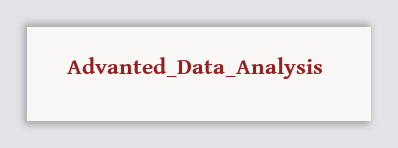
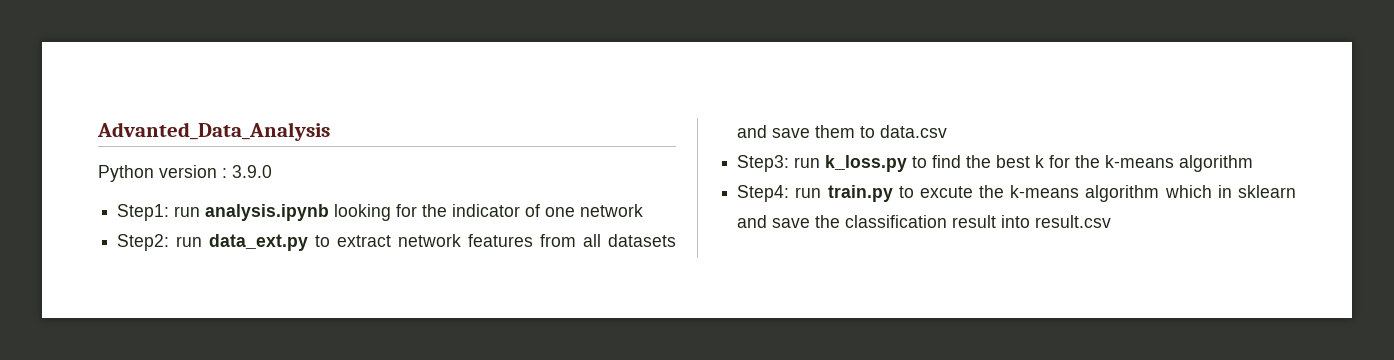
+ Python version : 3.9.0
+ Step1: run analysis.ipynb looking for the indicator of one network
+ Step2: run data_ext.py to extract network features from all datasets and save them to data.csv
+ Step3: run k_loss.py to find the best k for the k-means algorithm
+ Step4: run train.py to excute the k-means algorithm which in sklearn and save the classification result into result.csv

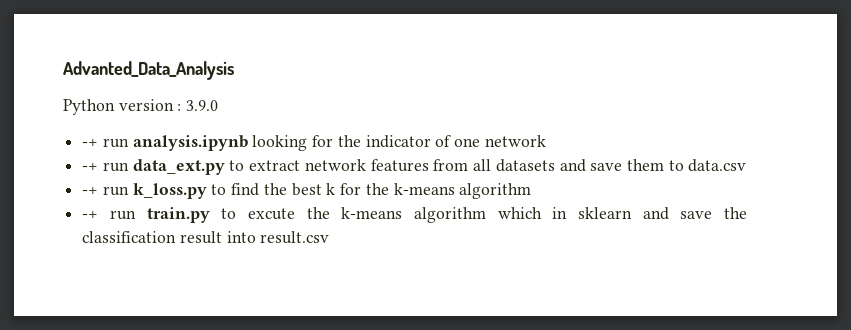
- Step1: run analysis.ipynb looking for the indicator of one network
+ -+ run analysis.ipynb looking for the indicator of one network
- Step2: run data_ext.py to extract network features from all datasets and save them to data.csv
+ -+ run data_ext.py to extract network features from all datasets and save them to data.csv
- Step3: run k_loss.py to find the best k for the k-means algorithm
+ -+ run k_loss.py to find the best k for the k-means algorithm
- Step4: run train.py to excute the k-means algorithm which in sklearn and save the classification result into result.csv
+ -+ run train.py to excute the k-means algorithm which in sklearn and save the classification result into result.csv

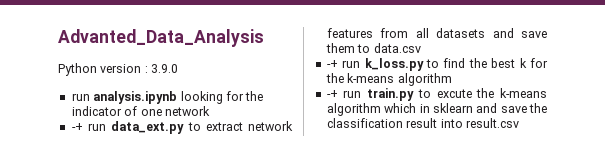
- -+ run analysis.ipynb looking for the indicator of one network
+ run analysis.ipynb looking for the indicator of one network

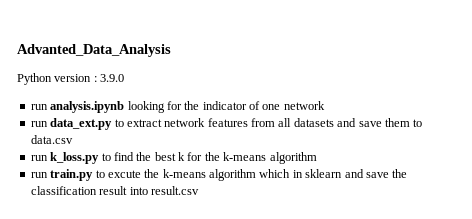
- -+ run data_ext.py to extract network features from all datasets and save them to data.csv
+ run data_ext.py to extract network features from all datasets and save them to data.csv
- -+ run k_loss.py to find the best k for the k-means algorithm
+ run k_loss.py to find the best k for the k-means algorithm
- -+ run train.py to excute the k-means algorithm which in sklearn and save the classification result into result.csv
+ run train.py to excute the k-means algorithm which in sklearn and save the classification result into result.csv

